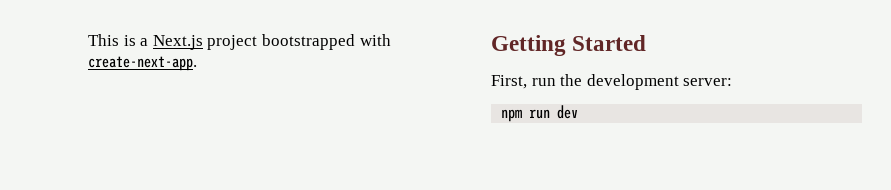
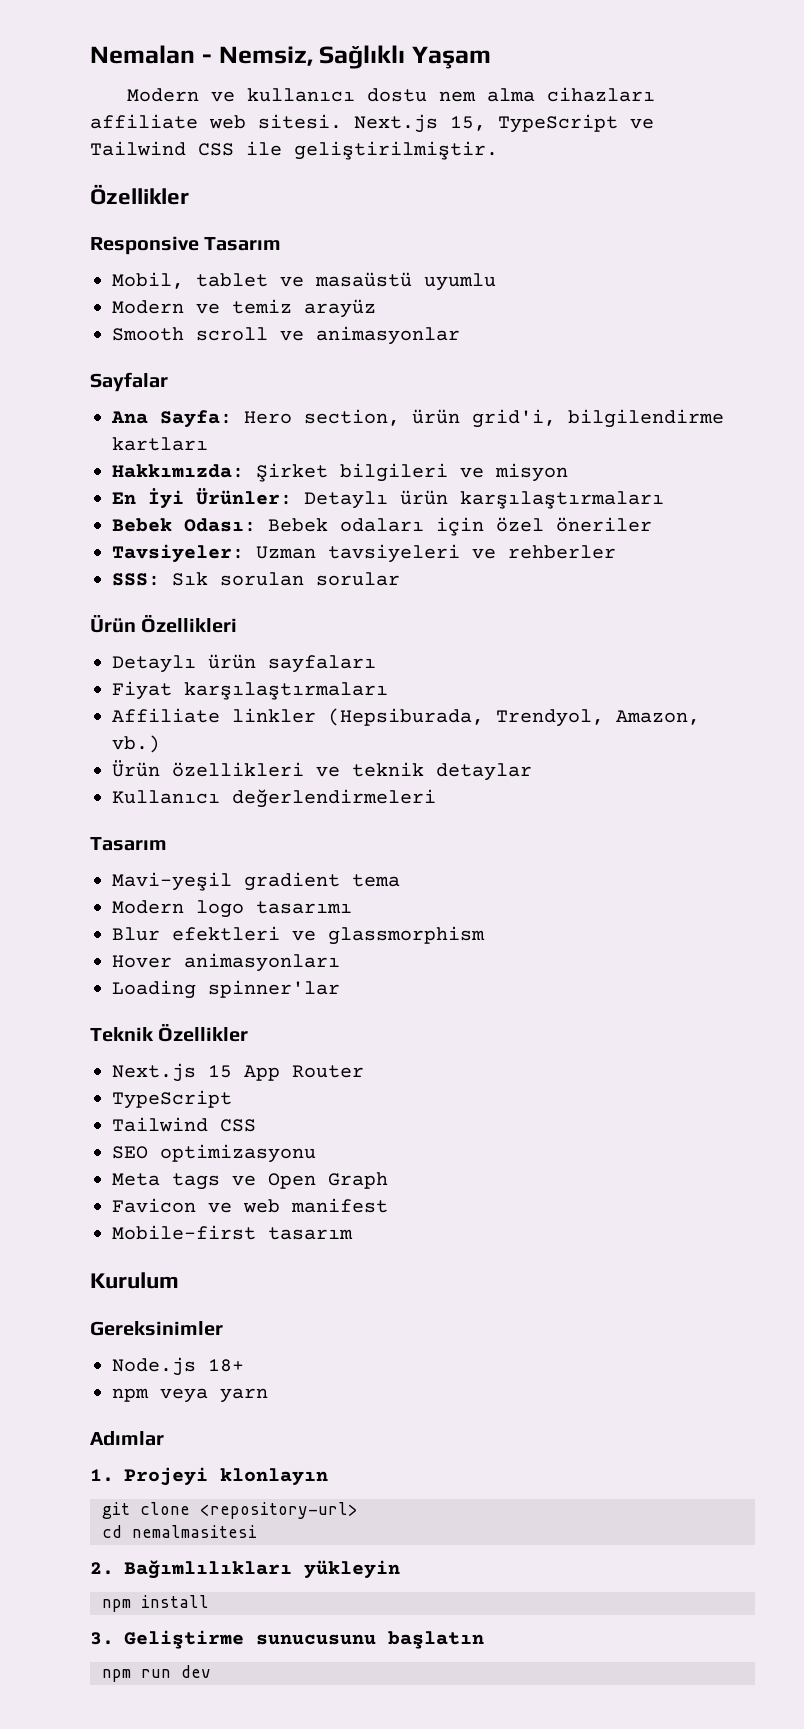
- This is a Next.js project bootstrapped with create-next-app.
- Getting Started
- First, run the development server:
+ Nemalan - Nemsiz, Sağlıklı Yaşam
+ Modern ve kullanıcı dostu nem alma cihazları affiliate web sitesi. Next.js 15, TypeScript ve Tailwind CSS ile geliştirilmiştir.
+ Özellikler
+ Responsive Tasarım
+ Mobil, tablet ve masaüstü uyumlu
+ Modern ve temiz arayüz
+ Smooth scroll ve animasyonlar
+ Sayfalar
+ Ana Sayfa: Hero section, ürün grid'i, bilgilendirme kartları
+ Hakkımızda: Şirket bilgileri ve misyon
+ En İyi Ürünler: Detaylı ürün karşılaştırmaları
+ Bebek Odası: Bebek odaları için özel öneriler
+ Tavsiyeler: Uzman tavsiyeleri ve rehberler
+ SSS: Sık sorulan sorular
+ Ürün Özellikleri
+ Detaylı ürün sayfaları
+ Fiyat karşılaştırmaları
+ Affiliate linkler (Hepsiburada, Trendyol, Amazon, vb.)
+ Ürün özellikleri ve teknik detaylar
+ Kullanıcı değerlendirmeleri
+ Tasarım
+ Mavi-yeşil gradient tema
+ Modern logo tasarımı
+ Blur efektleri ve glassmorphism
+ Hover animasyonları
+ Loading spinner'lar
+ Teknik Özellikler
+ Next.js 15 App Router
+ TypeScript
+ Tailwind CSS
+ SEO optimizasyonu
+ Meta tags ve Open Graph
+ Favicon ve web manifest
+ Mobile-first tasarım
+ Kurulum
+ Gereksinimler
+ Node.js 18+
+ npm veya yarn
+ Adımlar
+ 1. Projeyi klonlayın
+ git clone <repository-url>
+ cd nemalmasitesi
+ 2. Bağımlılıkları yükleyin
+ npm install
+ 3. Geliştirme sunucusunu başlatın

